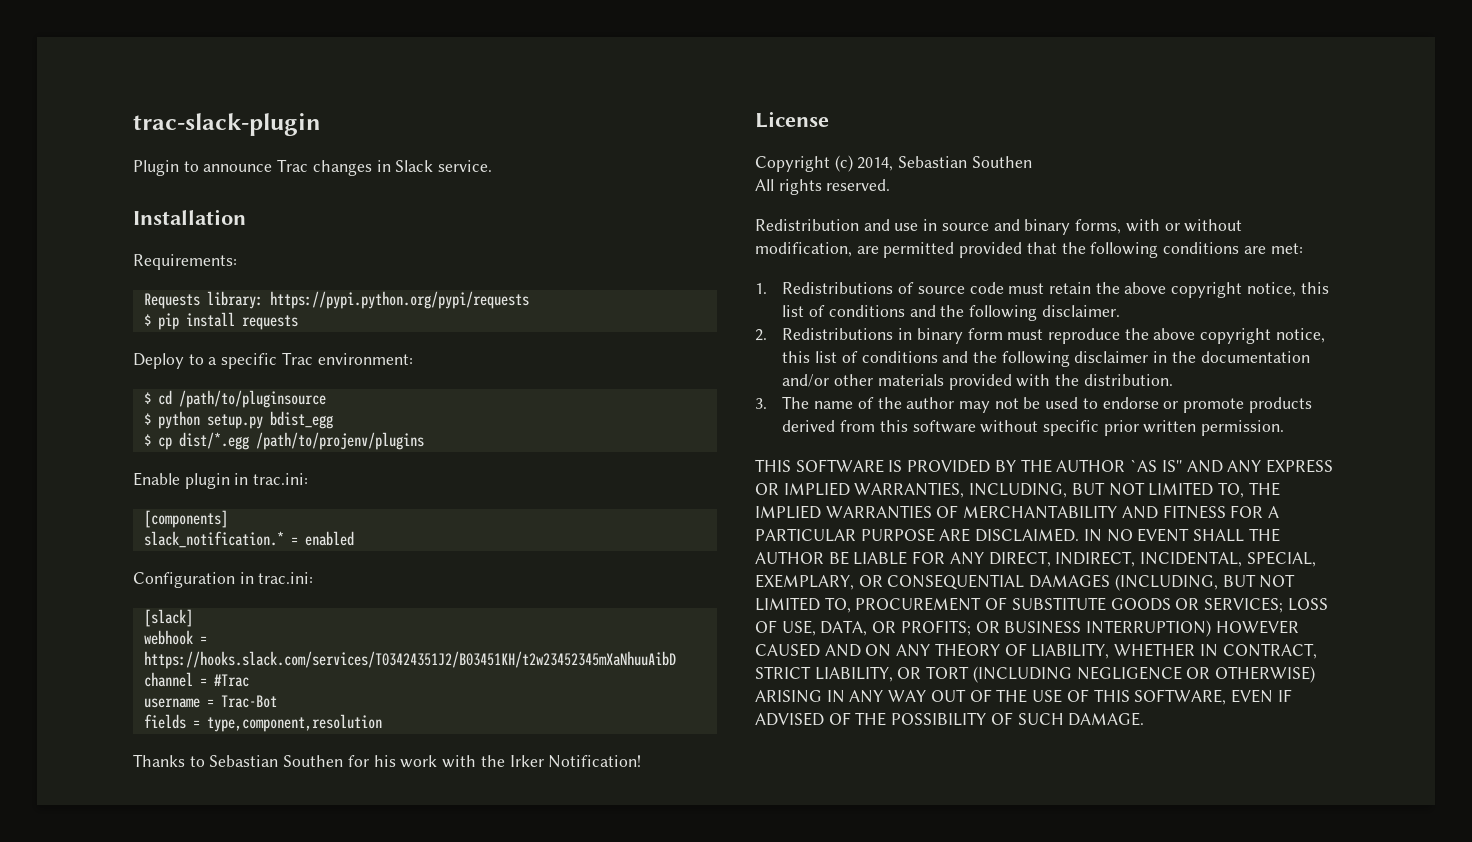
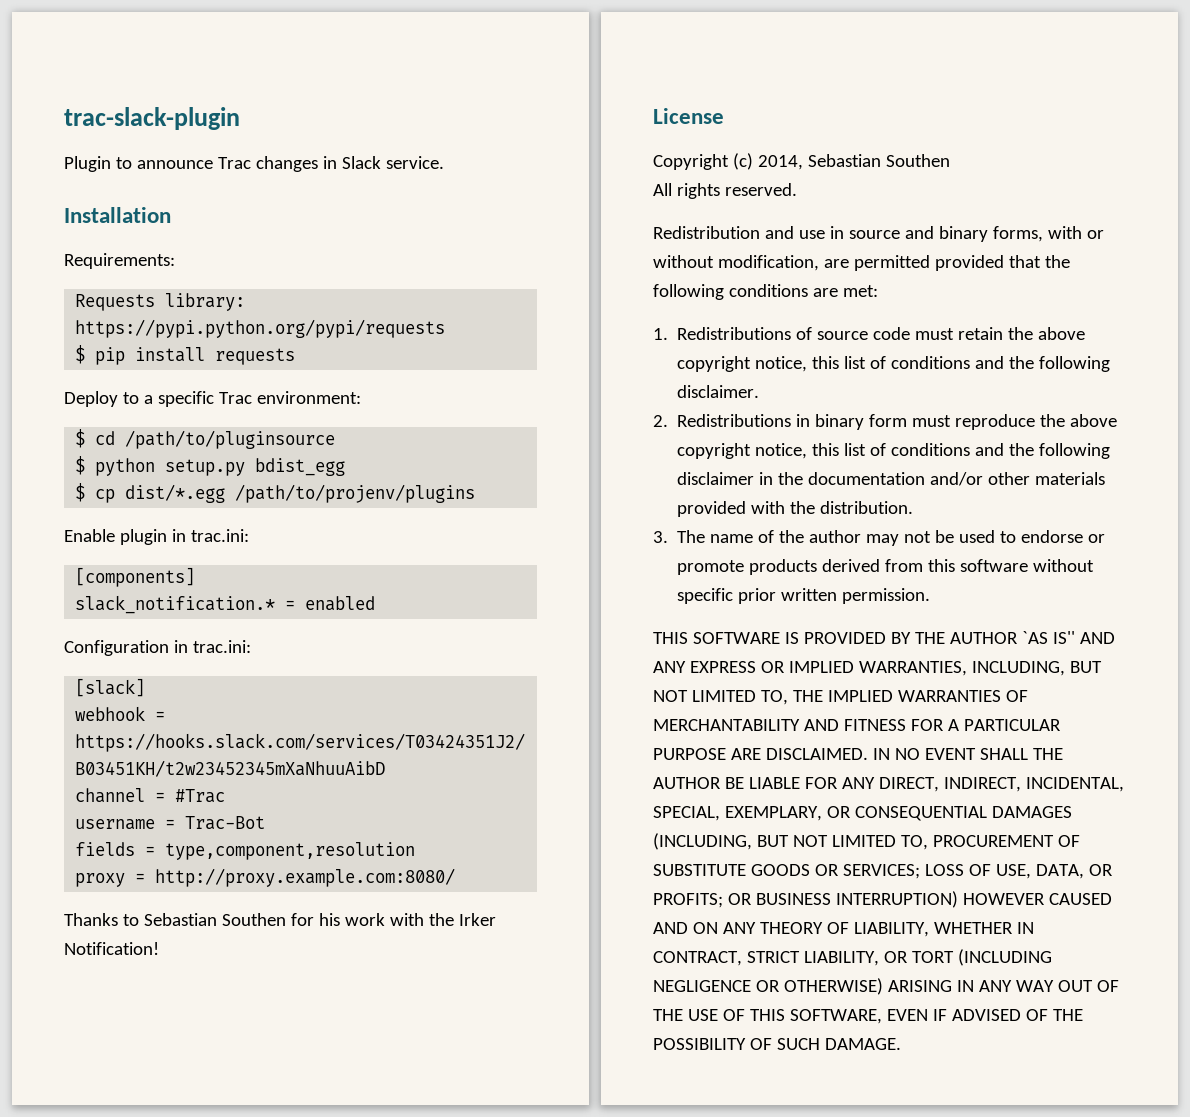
+ proxy = http://proxy.example.com:8080/

